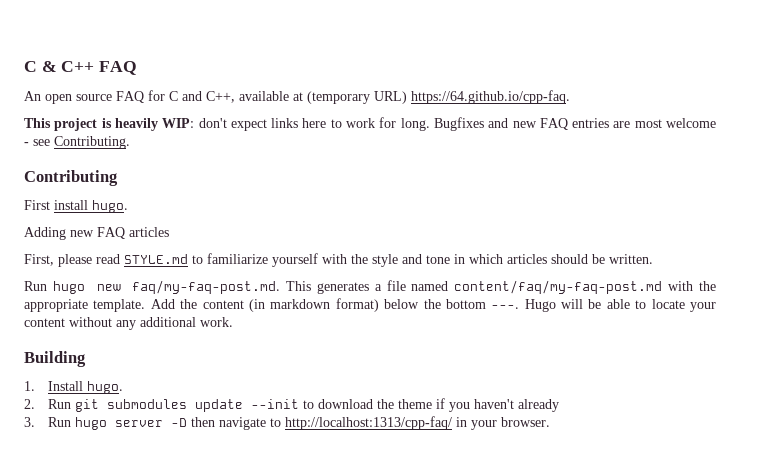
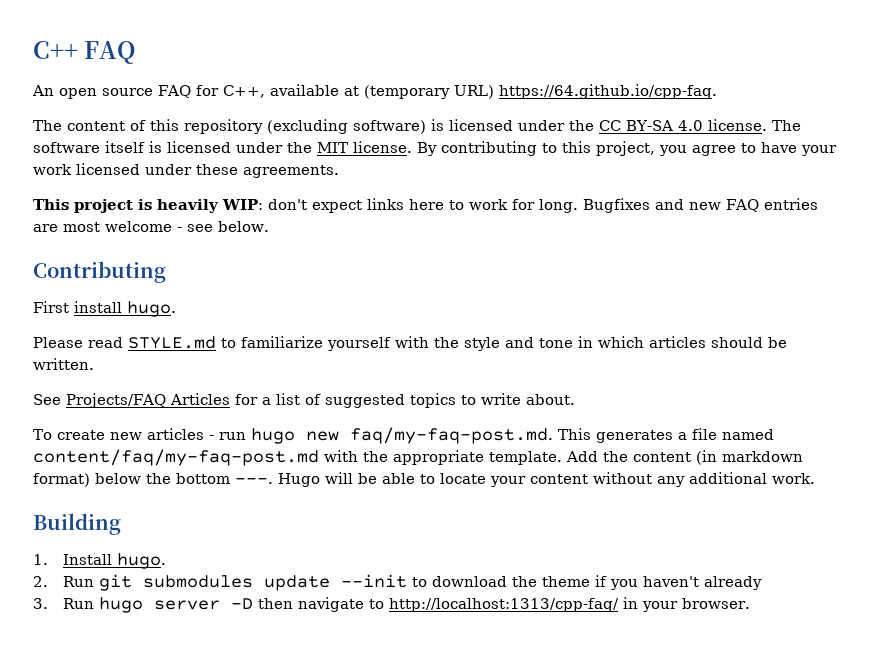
- C & C++ FAQ
+ C++ FAQ
- An open source FAQ for C and C++, available at (temporary URL) https://64.github.io/cpp-faq.
+ An open source FAQ for C++, available at (temporary URL) https://64.github.io/cpp-faq.
+ The content of this repository (excluding software) is licensed under the CC BY-SA 4.0 license. The software itself is licensed under the MIT license. By contributing to this project, you agree to have your work licensed under these agreements.
- Bugfixes and new FAQ entries are most welcome - see Contributing.
+ Bugfixes and new FAQ entries are most welcome - see below.
- Adding new FAQ articles
- First, please read STYLE.md to familiarize yourself with the style and tone in which articles should be written.
+ Please read STYLE.md to familiarize yourself with the style and tone in which articles should be written.
- Run hugo new faq/my-faq-post.md. This generates a file named content/faq/my-faq-post.md with the appropriate template.
+ See Projects/FAQ Articles for a list of suggested topics to write about.
+ To create new articles - run hugo new faq/my-faq-post.md. This generates a file named content/faq/my-faq-post.md with the appropriate template.

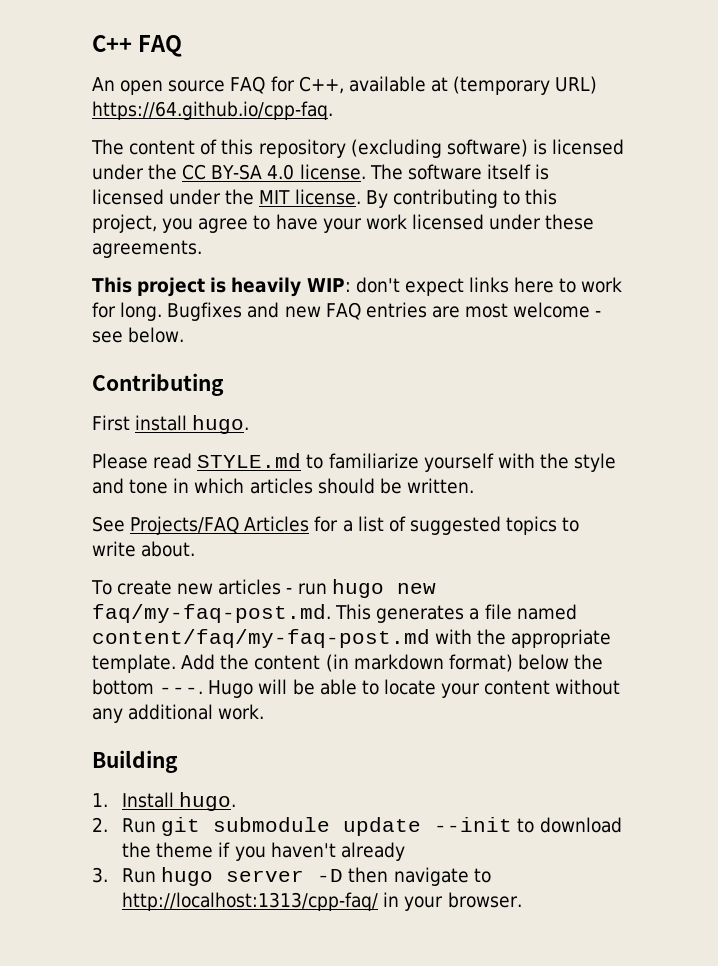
- 2. Run git submodules update --init to download the theme if you haven't already
+ 2. Run git submodule update --init to download the theme if you haven't already

